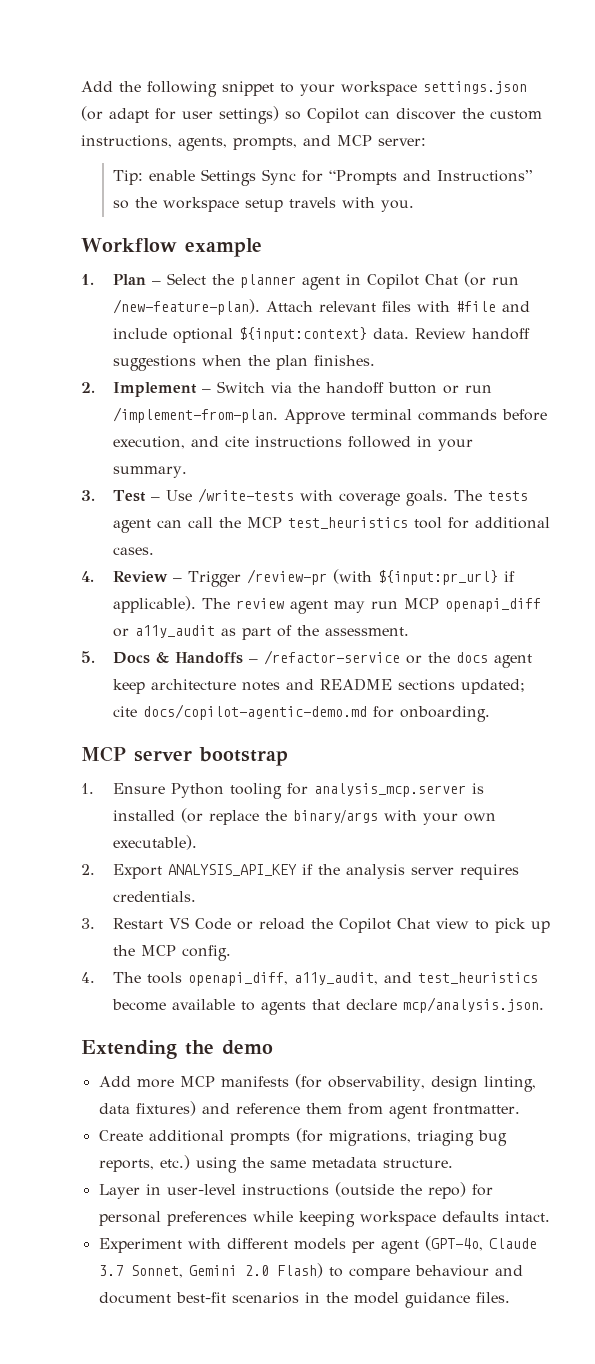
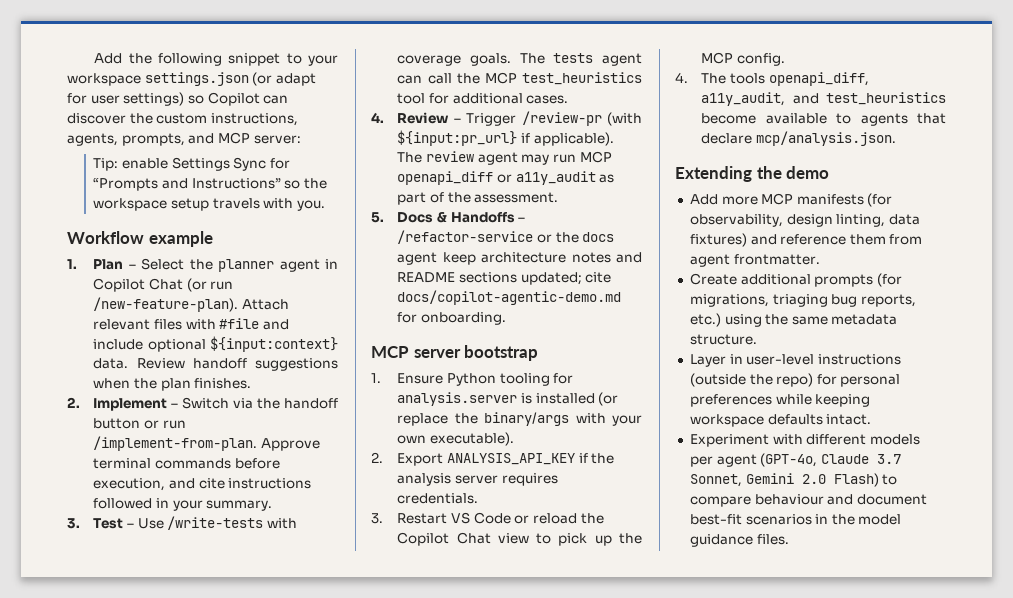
- 1. Ensure Python tooling for analysis_mcp.server is installed (or replace the binary/args with your own executable).
+ 1. Ensure Python tooling for analysis.server is installed (or replace the binary/args with your own executable).

